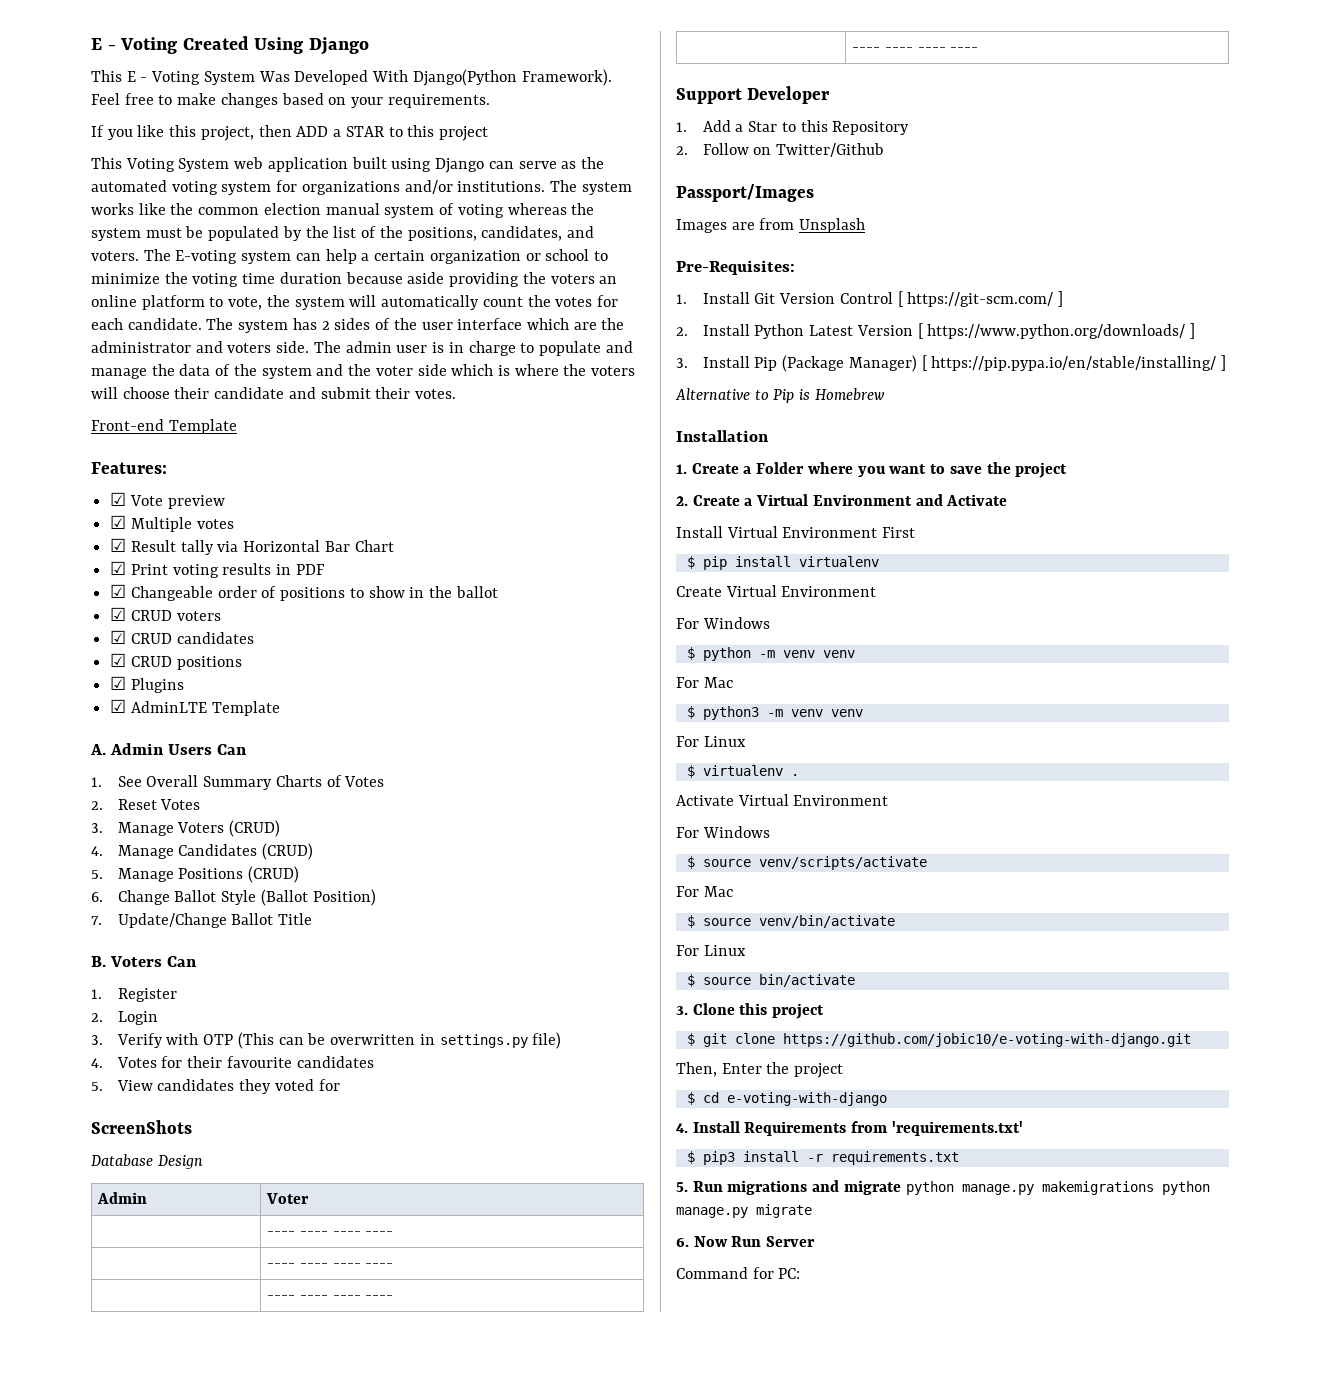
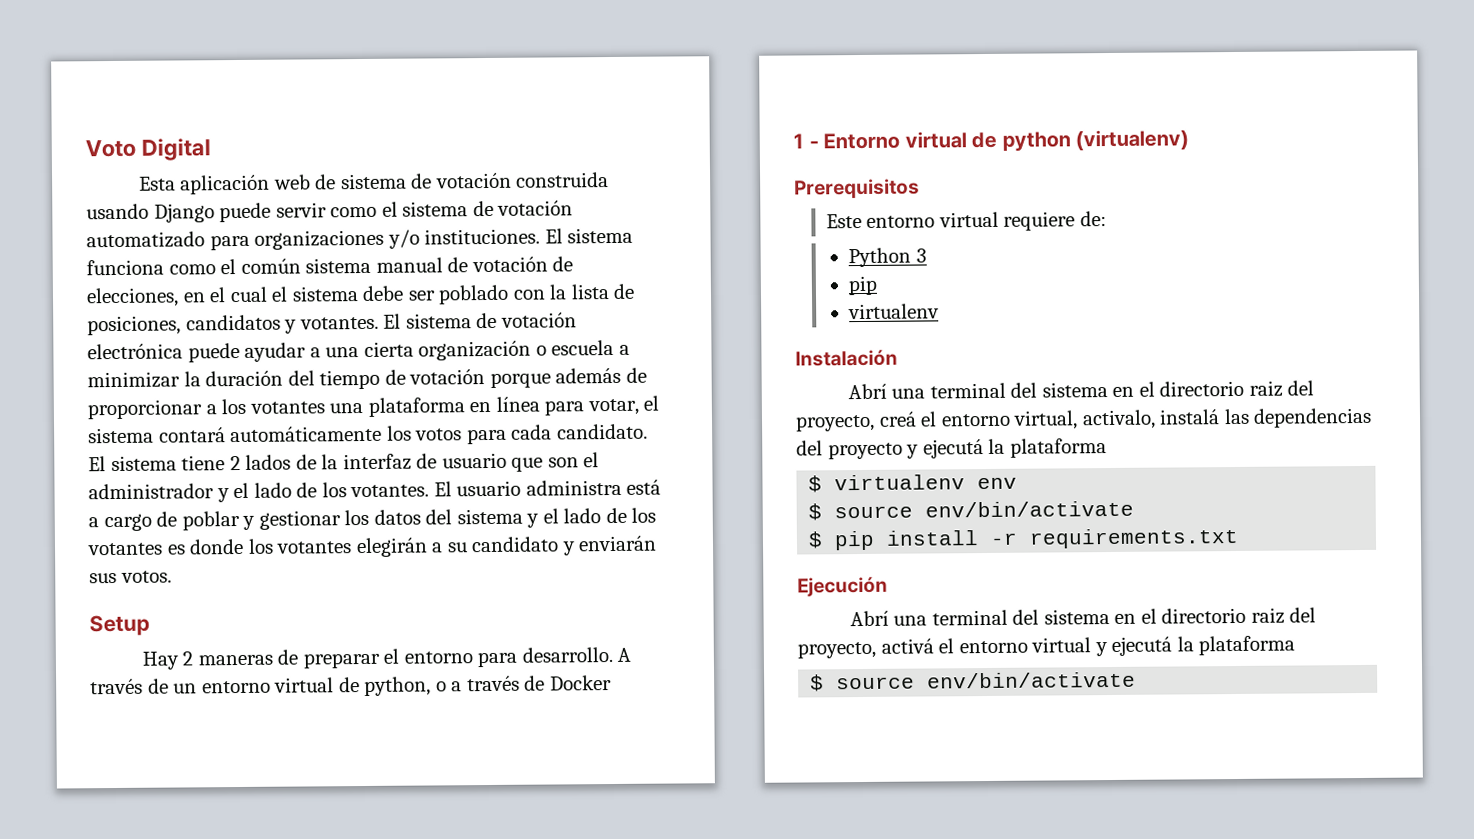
- E - Voting Created Using Django
- This E - Voting System Was Developed With Django(Python Framework). Feel free to make changes based on your requirements.
- If you like this project, then ADD a STAR to this project
- This Voting System web application built using Django can serve as the automated voting system for organizations and/or institutions. The system works like the common election manual system of voting whereas the system must be populated by the list of the positions, candidates, and voters. The E-voting system can help a certain organization or school to minimize the voting time duration because aside providing the voters an online platform to vote, the system will automatically count the votes for each candidate. The system has 2 sides of the user interface which are the administrator and voters side. The admin user is in charge to populate and manage the data of the system and the voter side which is where the voters will choose their candidate and submit their votes.
- Front-end Template
- Features:
- ☑ Vote preview
- ☑ Multiple votes
- ☑ Result tally via Horizontal Bar Chart
- ☑ Print voting results in PDF
- ☑ Changeable order of positions to show in the ballot
- ☑ CRUD voters
- ☑ CRUD candidates
- ☑ CRUD positions
- ☑ Plugins
- ☑ AdminLTE Template
- A. Admin Users Can
- 1. See Overall Summary Charts of Votes
- 2. Reset Votes
- 3. Manage Voters (CRUD)
- 4. Manage Candidates (CRUD)
- 5. Manage Positions (CRUD)
- 6. Change Ballot Style (Ballot Position)
- 7. Update/Change Ballot Title
- B. Voters Can
- 1. Register
- 2. Login
- 3. Verify with OTP (This can be overwritten in settings.py file)
- 4. Votes for their favourite candidates
- 5. View candidates they voted for
- ScreenShots
- Database Design
- Admin | Voter
- | ---- ---- ---- ----
- | ---- ---- ---- ----
- | ---- ---- ---- ----
- | ---- ---- ---- ----
- Support Developer
- 1. Add a Star to this Repository
- 2. Follow on Twitter/Github
- Passport/Images
- Images are from Unsplash
- Pre-Requisites:
- 1. Install Git Version Control [ https://git-scm.com/ ]
- 2. Install Python Latest Version [ https://www.python.org/downloads/ ]
- 3. Install Pip (Package Manager) [ https://pip.pypa.io/en/stable/installing/ ]
- Alternative to Pip is Homebrew
- Installation
- 1. Create a Folder where you want to save the project
- 2. Create a Virtual Environment and Activate
- Install Virtual Environment First
- $ pip install virtualenv
- Create Virtual Environment
- For Windows
- $ python -m venv venv
- For Mac
- $ python3 -m venv venv
- For Linux
- $ virtualenv .
- Activate Virtual Environment
- For Windows
- $ source venv/scripts/activate
- For Mac
- $ source venv/bin/activate
- For Linux
- $ source bin/activate
- 3. Clone this project
- $ git clone https://github.com/jobic10/e-voting-with-django.git
- Then, Enter the project
- $ cd e-voting-with-django
- 4. Install Requirements from 'requirements.txt'
- $ pip3 install -r requirements.txt
- 5. Run migrations and migrate python manage.py makemigrations python manage.py migrate
- 6. Now Run Server
- Command for PC:
+ Voto Digital
+ Esta aplicación web de sistema de votación construida usando Django puede servir como el sistema de votación automatizado para organizaciones y/o instituciones. El sistema funciona como el común sistema manual de votación de elecciones, en el cual el sistema debe ser poblado con la lista de posiciones, candidatos y votantes. El sistema de votación electrónica puede ayudar a una cierta organización o escuela a minimizar la duración del tiempo de votación porque además de proporcionar a los votantes una plataforma en línea para votar, el sistema contará automáticamente los votos para cada candidato. El sistema tiene 2 lados de la interfaz de usuario que son el administrador y el lado de los votantes. El usuario administra está a cargo de poblar y gestionar los datos del sistema y el lado de los votantes es donde los votantes elegirán a su candidato y enviarán sus votos.
+ Setup
+ Hay 2 maneras de preparar el entorno para desarrollo. A través de un entorno virtual de python, o a través de Docker
+ 1 - Entorno virtual de python (virtualenv)
+ Prerequisitos
+ Este entorno virtual requiere de:
+ Python 3
+ pip
+ virtualenv
+ Instalación
+ Abrí una terminal del sistema en el directorio raiz del proyecto, creá el entorno virtual, activalo, instalá las dependencias del proyecto y ejecutá la plataforma
+ $ virtualenv env
+ $ source env/bin/activate
+ $ pip install -r requirements.txt
+ Ejecución
+ Abrí una terminal del sistema en el directorio raiz del proyecto, activá el entorno virtual y ejecutá la plataforma
+ $ source env/bin/activate

